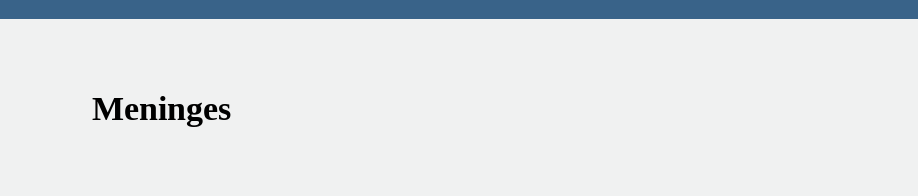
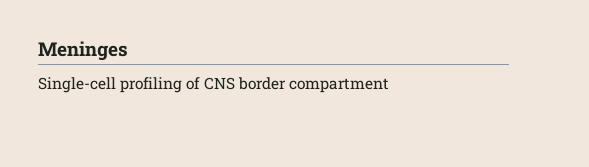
+ Single-cell profiling of CNS border compartment

